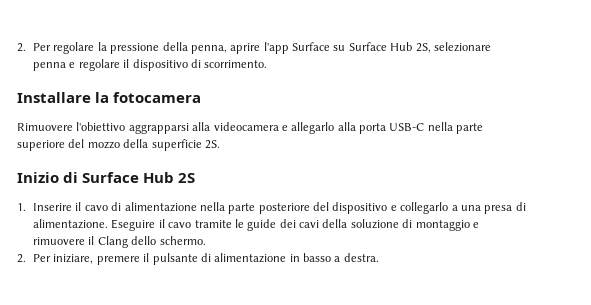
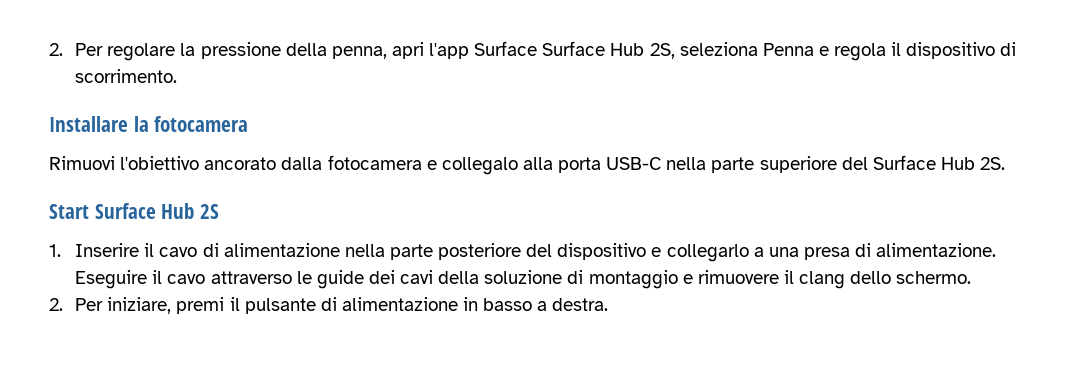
- 2. Per regolare la pressione della penna, aprire l'app Surface su Surface Hub 2S, selezionare penna e regolare il dispositivo di scorrimento.
+ 2. Per regolare la pressione della penna, apri l'app Surface Surface Hub 2S, seleziona Penna e regola il dispositivo di scorrimento.
- Rimuovere l'obiettivo aggrapparsi alla videocamera e allegarlo alla porta USB-C nella parte superiore del mozzo della superficie 2S.
+ Rimuovi l'obiettivo ancorato dalla fotocamera e collegalo alla porta USB-C nella parte superiore del Surface Hub 2S.
- Inizio di Surface Hub 2S
+ Start Surface Hub 2S
- Eseguire il cavo tramite le guide dei cavi della soluzione di montaggio e rimuovere il Clang dello schermo.
+ Eseguire il cavo attraverso le guide dei cavi della soluzione di montaggio e rimuovere il clang dello schermo.
- 2. Per iniziare, premere il pulsante di alimentazione in basso a destra.
+ 2. Per iniziare, premi il pulsante di alimentazione in basso a destra.

